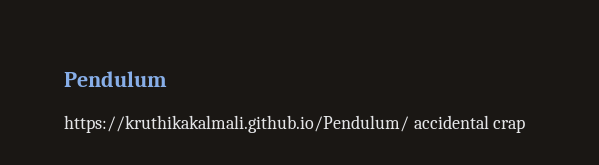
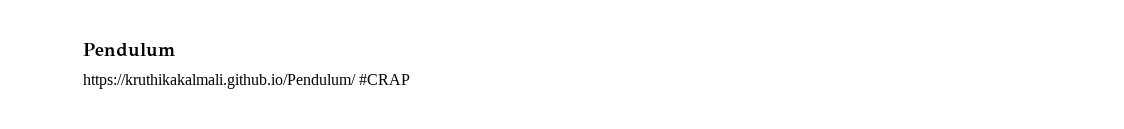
- https://kruthikakalmali.github.io/Pendulum/ accidental crap
+ https://kruthikakalmali.github.io/Pendulum/ #CRAP

